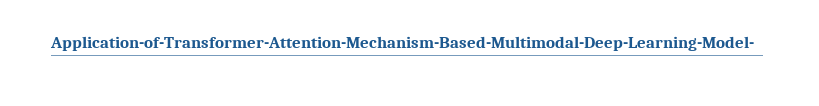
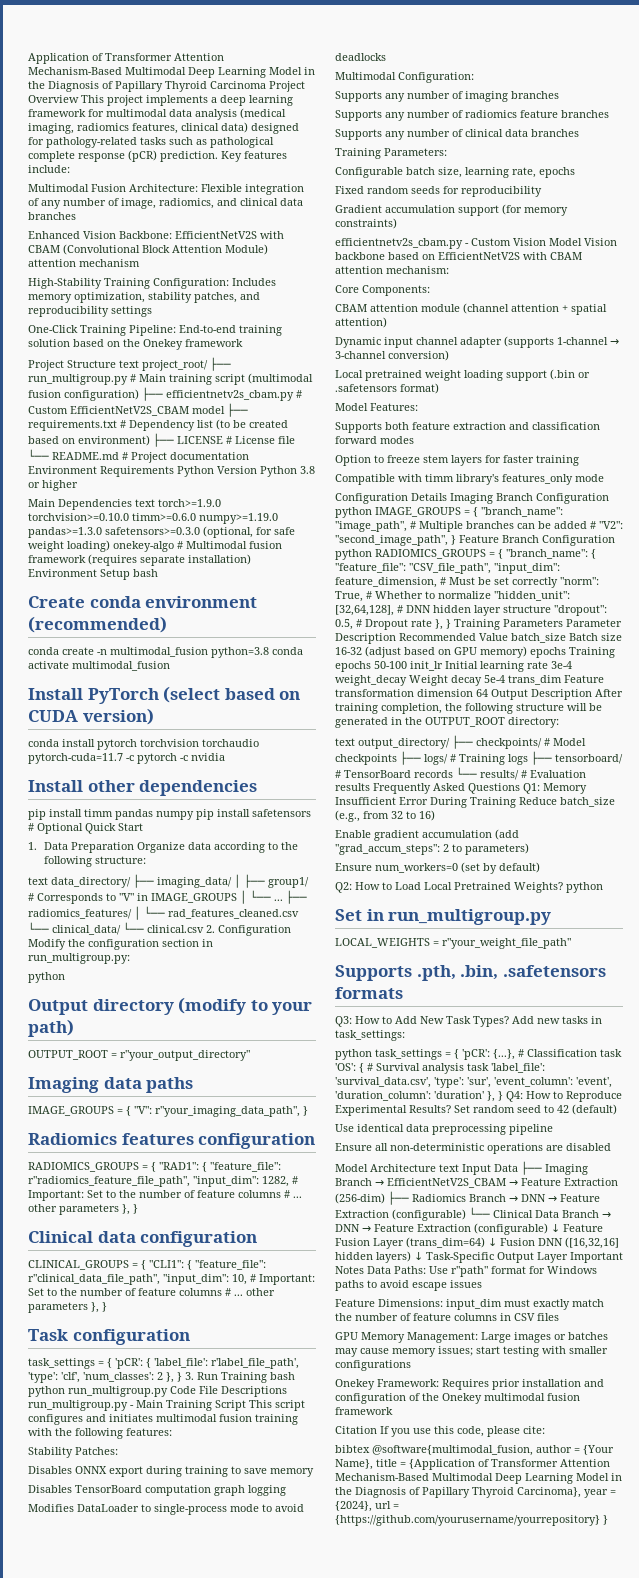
- Application-of-Transformer-Attention-Mechanism-Based-Multimodal-Deep-Learning-Model-
+ Application of Transformer Attention Mechanism-Based Multimodal Deep Learning Model in the Diagnosis of Papillary Thyroid Carcinoma Project Overview This project implements a deep learning framework for multimodal data analysis (medical imaging, radiomics features, clinical data) designed for pathology-related tasks such as pathological complete response (pCR) prediction. Key features include:
+ Multimodal Fusion Architecture: Flexible integration of any number of image, radiomics, and clinical data branches
+ Enhanced Vision Backbone: EfficientNetV2S with CBAM (Convolutional Block Attention Module) attention mechanism
+ High-Stability Training Configuration: Includes memory optimization, stability patches, and reproducibility settings
+ One-Click Training Pipeline: End-to-end training solution based on the Onekey framework
+ Project Structure text project_root/ ├── run_multigroup.py # Main training script (multimodal fusion configuration) ├── efficientnetv2s_cbam.py # Custom EfficientNetV2S_CBAM model ├── requirements.txt # Dependency list (to be created based on environment) ├── LICENSE # License file └── README.md # Project documentation Environment Requirements Python Version Python 3.8 or higher
+ Main Dependencies text torch>=1.9.0 torchvision>=0.10.0 timm>=0.6.0 numpy>=1.19.0 pandas>=1.3.0 safetensors>=0.3.0 (optional, for safe weight loading) onekey-algo # Multimodal fusion framework (requires separate installation) Environment Setup bash
+ Create conda environment (recommended)
+ conda create -n multimodal_fusion python=3.8 conda activate multimodal_fusion
+ Install PyTorch (select based on CUDA version)
+ conda install pytorch torchvision torchaudio pytorch-cuda=11.7 -c pytorch -c nvidia
+ Install other dependencies
+ pip install timm pandas numpy pip install safetensors # Optional Quick Start
+ 1. Data Preparation Organize data according to the following structure:
+ text data_directory/ ├── imaging_data/ │ ├── group1/ # Corresponds to "V" in IMAGE_GROUPS │ └── ... ├── radiomics_features/ │ └── rad_features_cleaned.csv └── clinical_data/ └── clinical.csv 2. Configuration Modify the configuration section in run_multigroup.py:
+ python
+ Output directory (modify to your path)
+ OUTPUT_ROOT = r"your_output_directory"
+ Imaging data paths
+ IMAGE_GROUPS = { "V": r"your_imaging_data_path", }
+ Radiomics features configuration
+ RADIOMICS_GROUPS = { "RAD1": { "feature_file": r"radiomics_feature_file_path", "input_dim": 1282, # Important: Set to the number of feature columns # ... other parameters }, }
+ Clinical data configuration
+ CLINICAL_GROUPS = { "CLI1": { "feature_file": r"clinical_data_file_path", "input_dim": 10, # Important: Set to the number of feature columns # ... other parameters }, }
+ Task configuration
+ task_settings = { 'pCR': { 'label_file': r'label_file_path', 'type': 'clf', 'num_classes': 2 }, } 3. Run Training bash python run_multigroup.py Code File Descriptions run_multigroup.py - Main Training Script This script configures and initiates multimodal fusion training with the following features:
+ Stability Patches:
+ Disables ONNX export during training to save memory
+ Disables TensorBoard computation graph logging
+ Modifies DataLoader to single-process mode to avoid deadlocks
+ Multimodal Configuration:
+ Supports any number of imaging branches
+ Supports any number of radiomics feature branches
+ Supports any number of clinical data branches
+ Training Parameters:
+ Configurable batch size, learning rate, epochs
+ Fixed random seeds for reproducibility
+ Gradient accumulation support (for memory constraints)
+ efficientnetv2s_cbam.py - Custom Vision Model Vision backbone based on EfficientNetV2S with CBAM attention mechanism:
+ Core Components:
+ CBAM attention module (channel attention + spatial attention)
+ Dynamic input channel adapter (supports 1-channel → 3-channel conversion)
+ Local pretrained weight loading support (.bin or .safetensors format)
+ Model Features:
+ Supports both feature extraction and classification forward modes
+ Option to freeze stem layers for faster training
+ Compatible with timm library's features_only mode
+ Configuration Details Imaging Branch Configuration python IMAGE_GROUPS = { "branch_name": "image_path", # Multiple branches can be added # "V2": "second_image_path", } Feature Branch Configuration python RADIOMICS_GROUPS = { "branch_name": { "feature_file": "CSV_file_path", "input_dim": feature_dimension, # Must be set correctly "norm": True, # Whether to normalize "hidden_unit": [32,64,128], # DNN hidden layer structure "dropout": 0.5, # Dropout rate }, } Training Parameters Parameter Description Recommended Value batch_size Batch size 16-32 (adjust based on GPU memory) epochs Training epochs 50-100 init_lr Initial learning rate 3e-4 weight_decay Weight decay 5e-4 trans_dim Feature transformation dimension 64 Output Description After training completion, the following structure will be generated in the OUTPUT_ROOT directory:
+ text output_directory/ ├── checkpoints/ # Model checkpoints ├── logs/ # Training logs ├── tensorboard/ # TensorBoard records └── results/ # Evaluation results Frequently Asked Questions Q1: Memory Insufficient Error During Training Reduce batch_size (e.g., from 32 to 16)
+ Enable gradient accumulation (add "grad_accum_steps": 2 to parameters)
+ Ensure num_workers=0 (set by default)
+ Q2: How to Load Local Pretrained Weights? python
+ Set in run_multigroup.py
+ LOCAL_WEIGHTS = r"your_weight_file_path"
+ Supports .pth, .bin, .safetensors formats
+ Q3: How to Add New Task Types? Add new tasks in task_settings:
+ python task_settings = { 'pCR': {...}, # Classification task 'OS': { # Survival analysis task 'label_file': 'survival_data.csv', 'type': 'sur', 'event_column': 'event', 'duration_column': 'duration' }, } Q4: How to Reproduce Experimental Results? Set random seed to 42 (default)
+ Use identical data preprocessing pipeline
+ Ensure all non-deterministic operations are disabled
+ Model Architecture text Input Data ├── Imaging Branch → EfficientNetV2S_CBAM → Feature Extraction (256-dim) ├── Radiomics Branch → DNN → Feature Extraction (configurable) └── Clinical Data Branch → DNN → Feature Extraction (configurable) ↓ Feature Fusion Layer (trans_dim=64) ↓ Fusion DNN ([16,32,16] hidden layers) ↓ Task-Specific Output Layer Important Notes Data Paths: Use r"path" format for Windows paths to avoid escape issues
+ Feature Dimensions: input_dim must exactly match the number of feature columns in CSV files
+ GPU Memory Management: Large images or batches may cause memory issues; start testing with smaller configurations
+ Onekey Framework: Requires prior installation and configuration of the Onekey multimodal fusion framework
+ Citation If you use this code, please cite:
+ bibtex @software{multimodal_fusion, author = {Your Name}, title = {Application of Transformer Attention Mechanism-Based Multimodal Deep Learning Model in the Diagnosis of Papillary Thyroid Carcinoma}, year = {2024}, url = {https://github.com/yourusername/yourrepository} }

